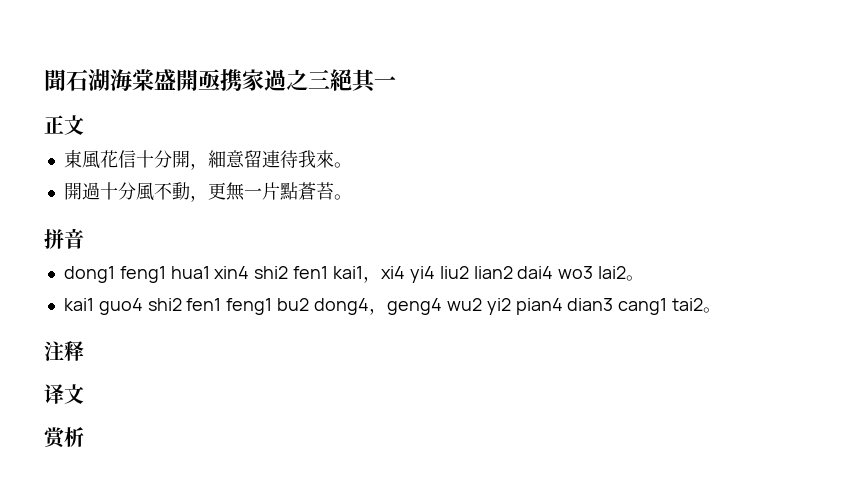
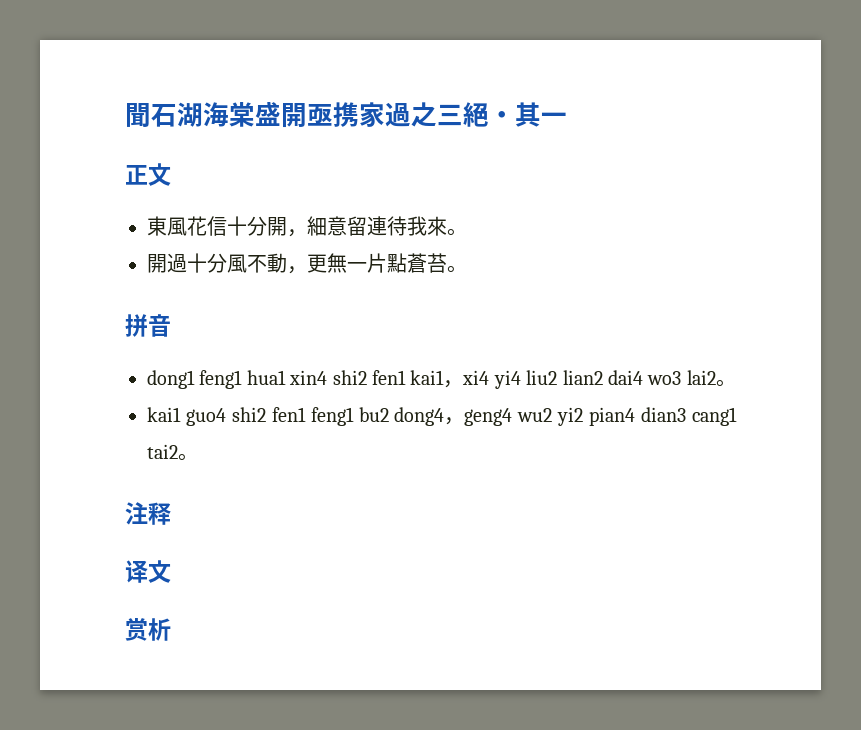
- 聞石湖海棠盛開亟携家過之三絕其一
+ 聞石湖海棠盛開亟携家過之三絕・其一

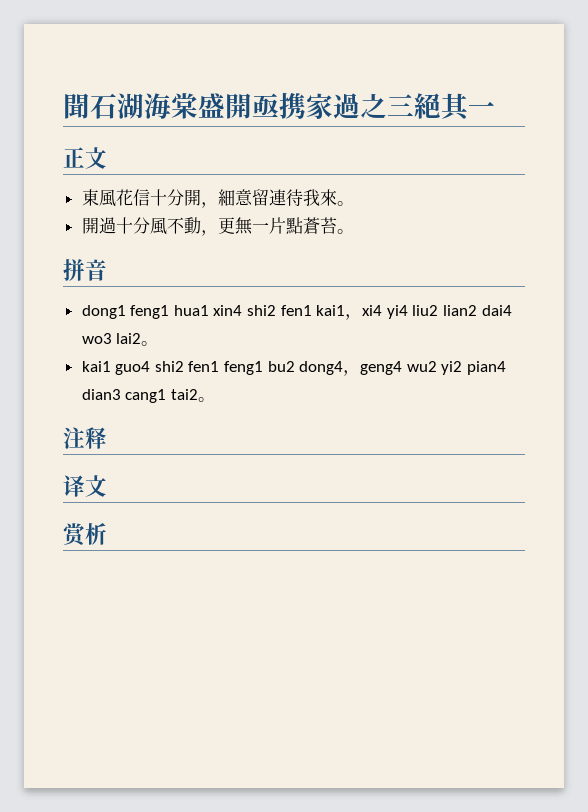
- 聞石湖海棠盛開亟携家過之三絕・其一
+ 聞石湖海棠盛開亟携家過之三絕其一

